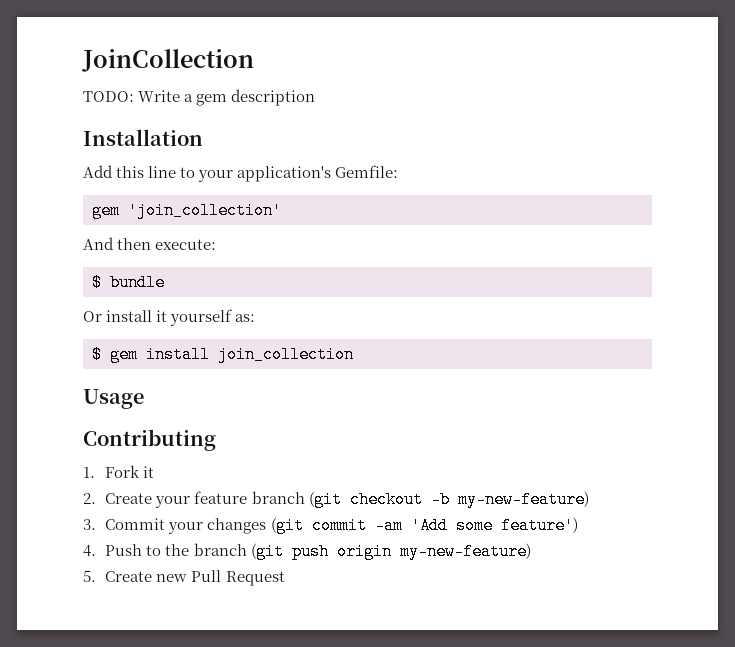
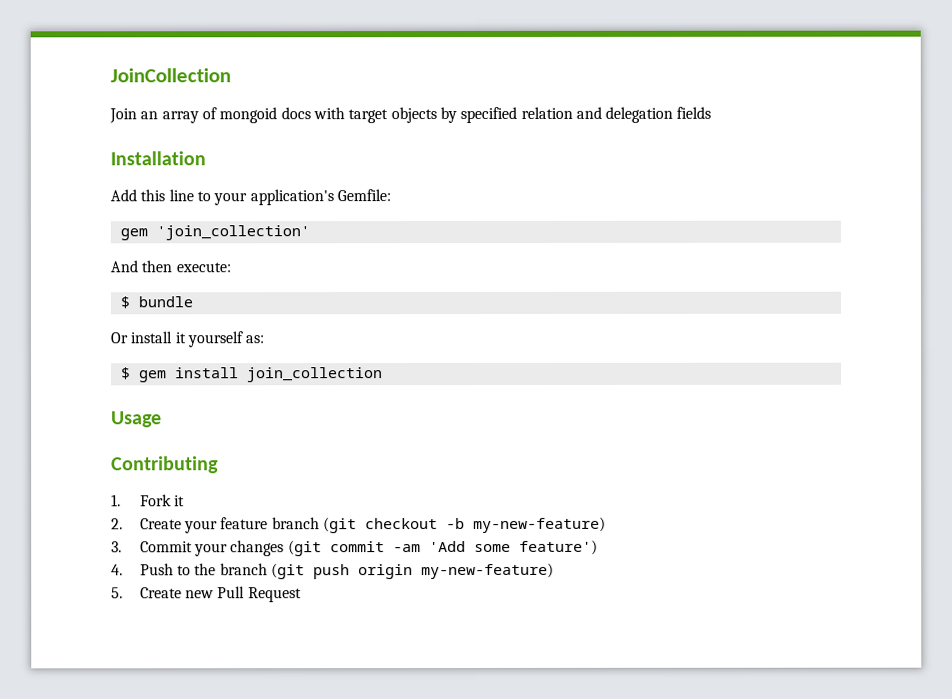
- TODO: Write a gem description
+ Join an array of mongoid docs with target objects by specified relation and delegation fields

